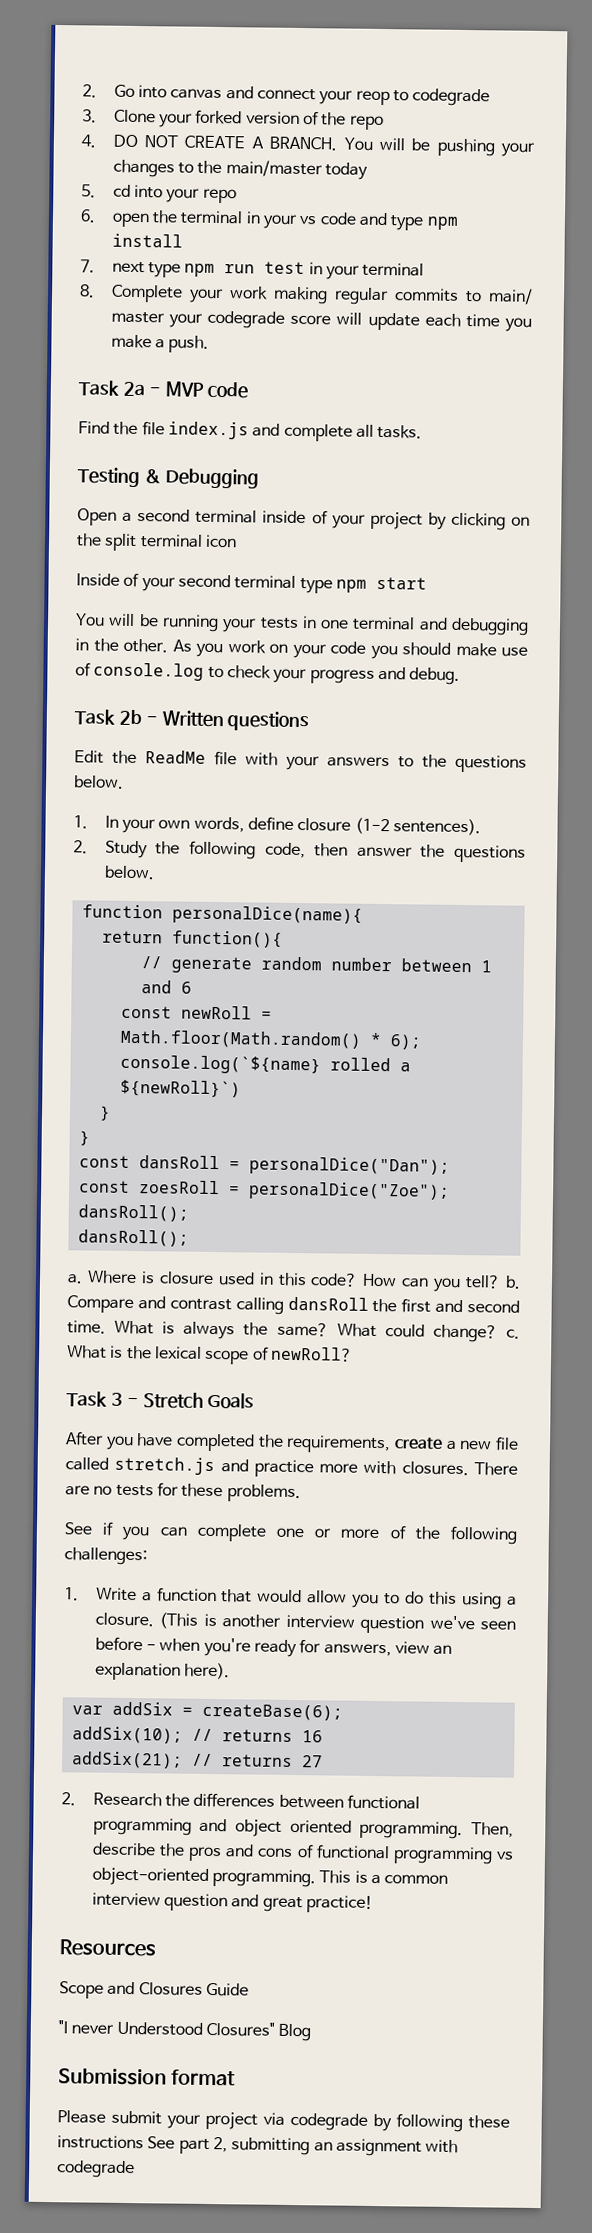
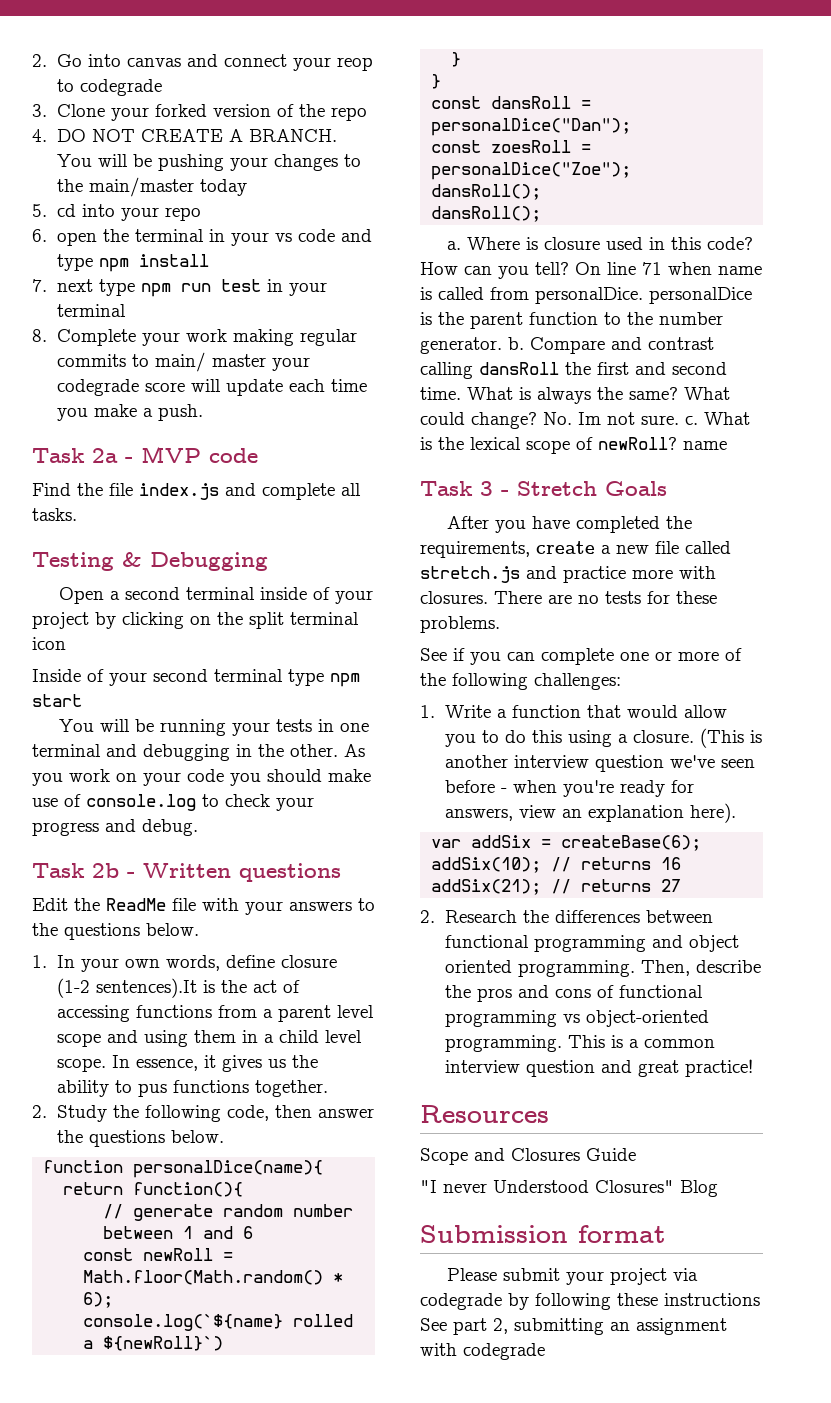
- 1. In your own words, define closure (1-2 sentences).
+ 1. In your own words, define closure (1-2 sentences).It is the act of accessing functions from a parent level scope and using them in a child level scope. In essence, it gives us the ability to pus functions together.
- How can you tell? b.
+ How can you tell? On line 71 when name is called from personalDice. personalDice is the parent function to the number generator. b.
- What could change? c.
+ What could change? No. Im not sure. c.
- What is the lexical scope of newRoll?
+ What is the lexical scope of newRoll? name

